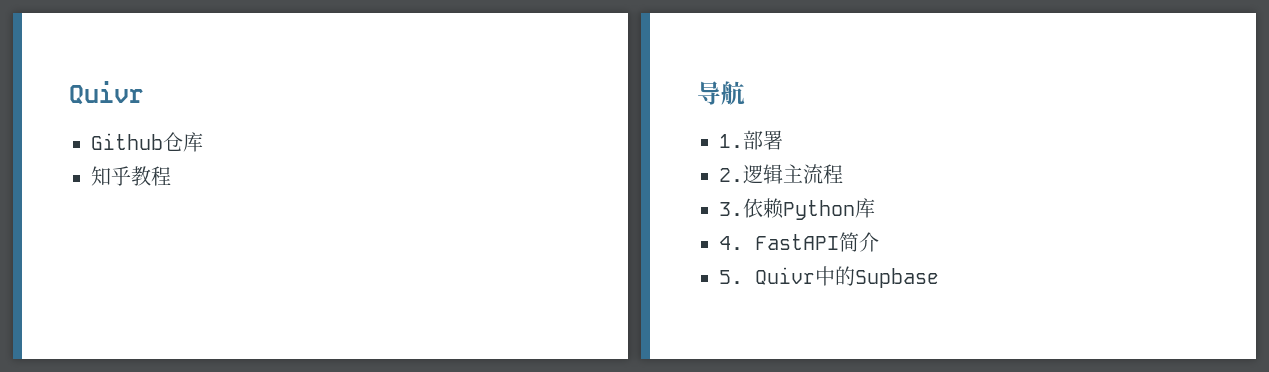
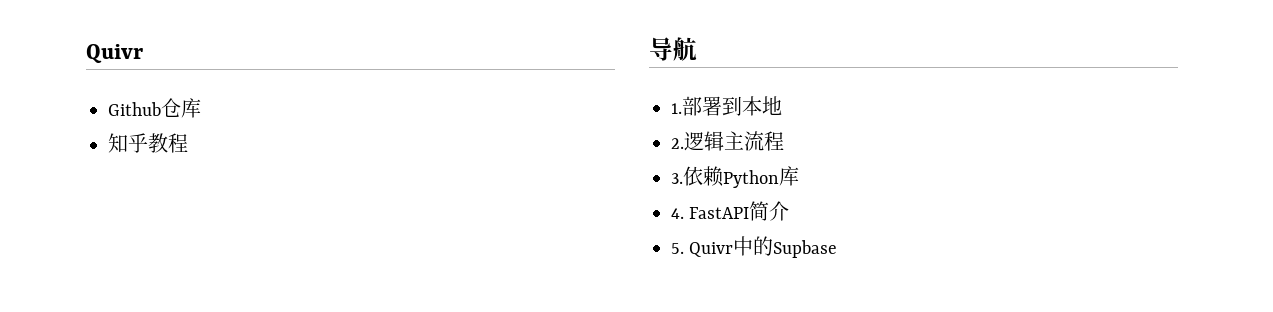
- 1.部署
+ 1.部署到本地

